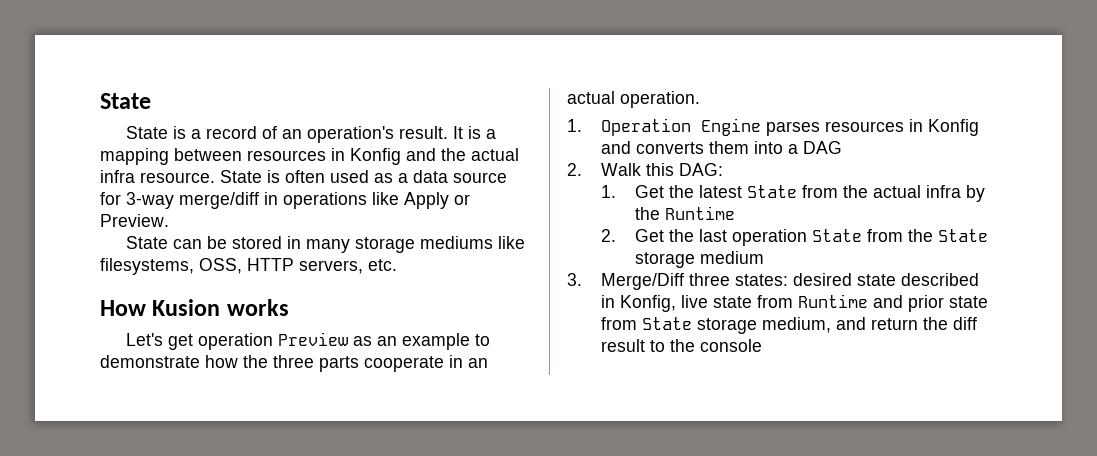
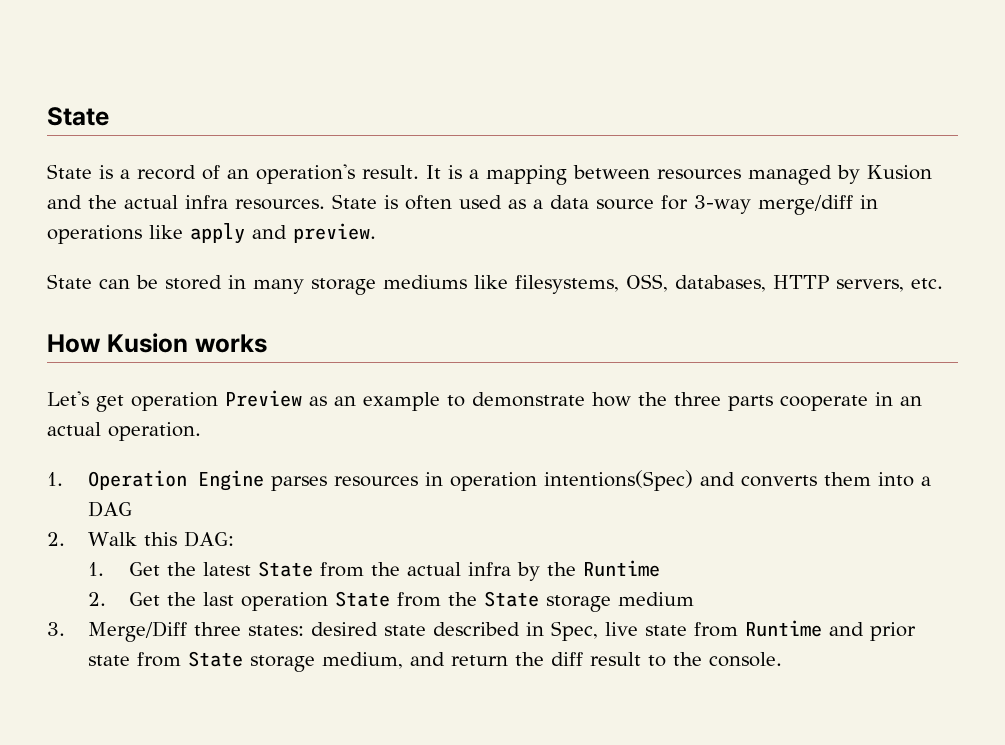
- It is a mapping between resources in Konfig and the actual infra resource.
+ It is a mapping between resources managed by Kusion and the actual infra resources.
- State is often used as a data source for 3-way merge/diff in operations like Apply or Preview.
+ State is often used as a data source for 3-way merge/diff in operations like apply and preview.
- State can be stored in many storage mediums like filesystems, OSS, HTTP servers, etc.
+ State can be stored in many storage mediums like filesystems, OSS, databases, HTTP servers, etc.
- 1. Operation Engine parses resources in Konfig and converts them into a DAG
+ 1. Operation Engine parses resources in operation intentions(Spec) and converts them into a DAG
- 3. Merge/Diff three states: desired state described in Konfig, live state from Runtime and prior state from State storage medium, and return the diff result to the console
+ 3. Merge/Diff three states: desired state described in Spec, live state from Runtime and prior state from State storage medium, and return the diff result to the console.

